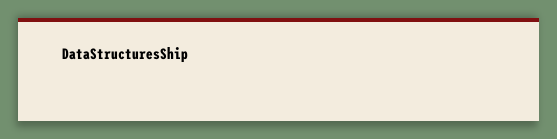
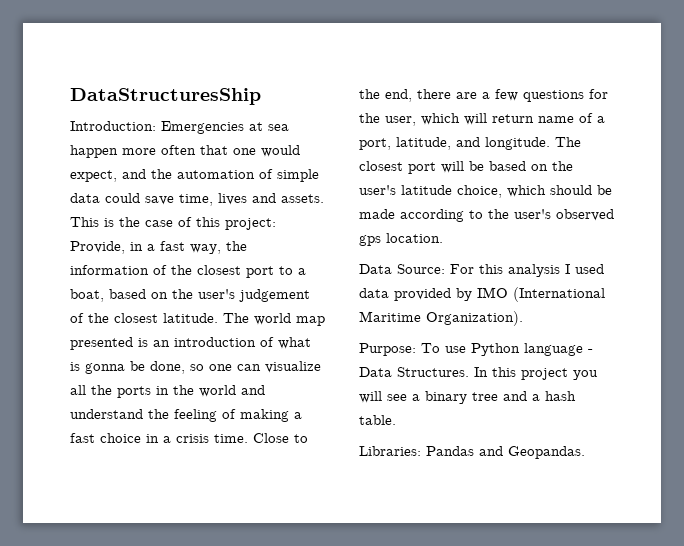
+ Introduction: Emergencies at sea happen more often that one would expect, and the automation of simple data could save time, lives and assets. This is the case of this project: Provide, in a fast way, the information of the closest port to a boat, based on the user's judgement of the closest latitude. The world map presented is an introduction of what is gonna be done, so one can visualize all the ports in the world and understand the feeling of making a fast choice in a crisis time. Close to the end, there are a few questions for the user, which will return name of a port, latitude, and longitude. The closest port will be based on the user's latitude choice, which should be made according to the user's observed gps location.
+ Data Source: For this analysis I used data provided by IMO (International Maritime Organization).
+ Purpose: To use Python language - Data Structures. In this project you will see a binary tree and a hash table.
+ Libraries: Pandas and Geopandas.

